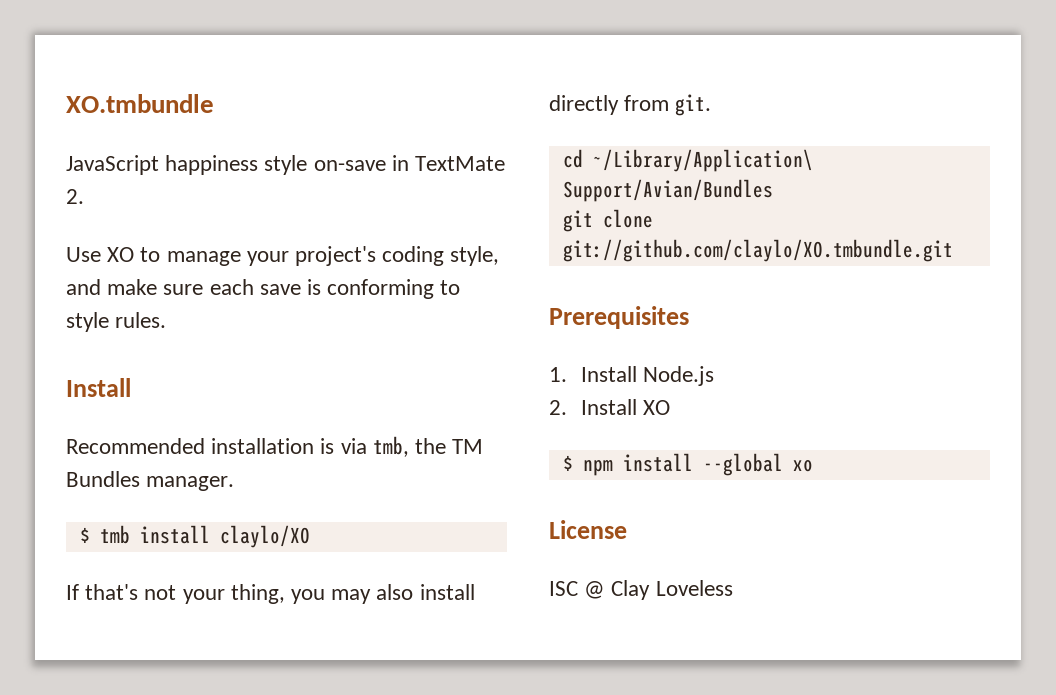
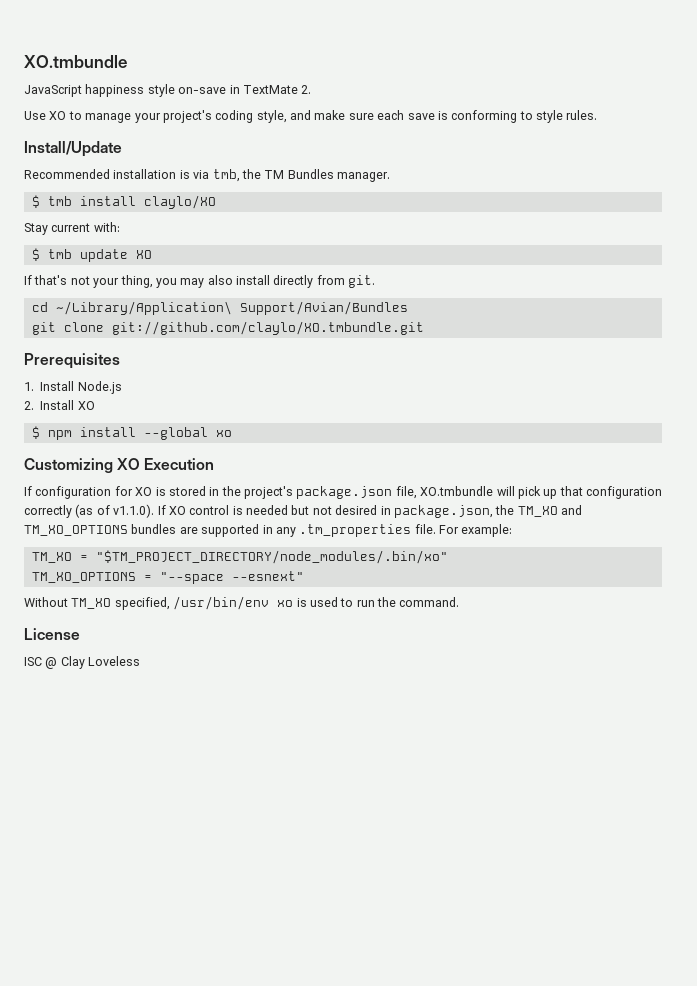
  Use XO to manage your project's coding style, and make sure each save is conforming to style rules.
- Install
+ Install/Update
+ Stay current with:
+ $ tmb update XO
+ Customizing XO Execution
+ If configuration for XO is stored in the project's package.json file, XO.tmbundle will pick up that configuration correctly (as of v1.1.0). If XO control is needed but not desired in package.json, the TM_XO and TM_XO_OPTIONS bundles are supported in any .tm_properties file. For example:
+ TM_XO = "$TM_PROJECT_DIRECTORY/node_modules/.bin/xo"
+ TM_XO_OPTIONS = "--space --esnext"
+ Without TM_XO specified, /usr/bin/env xo is used to run the command.

